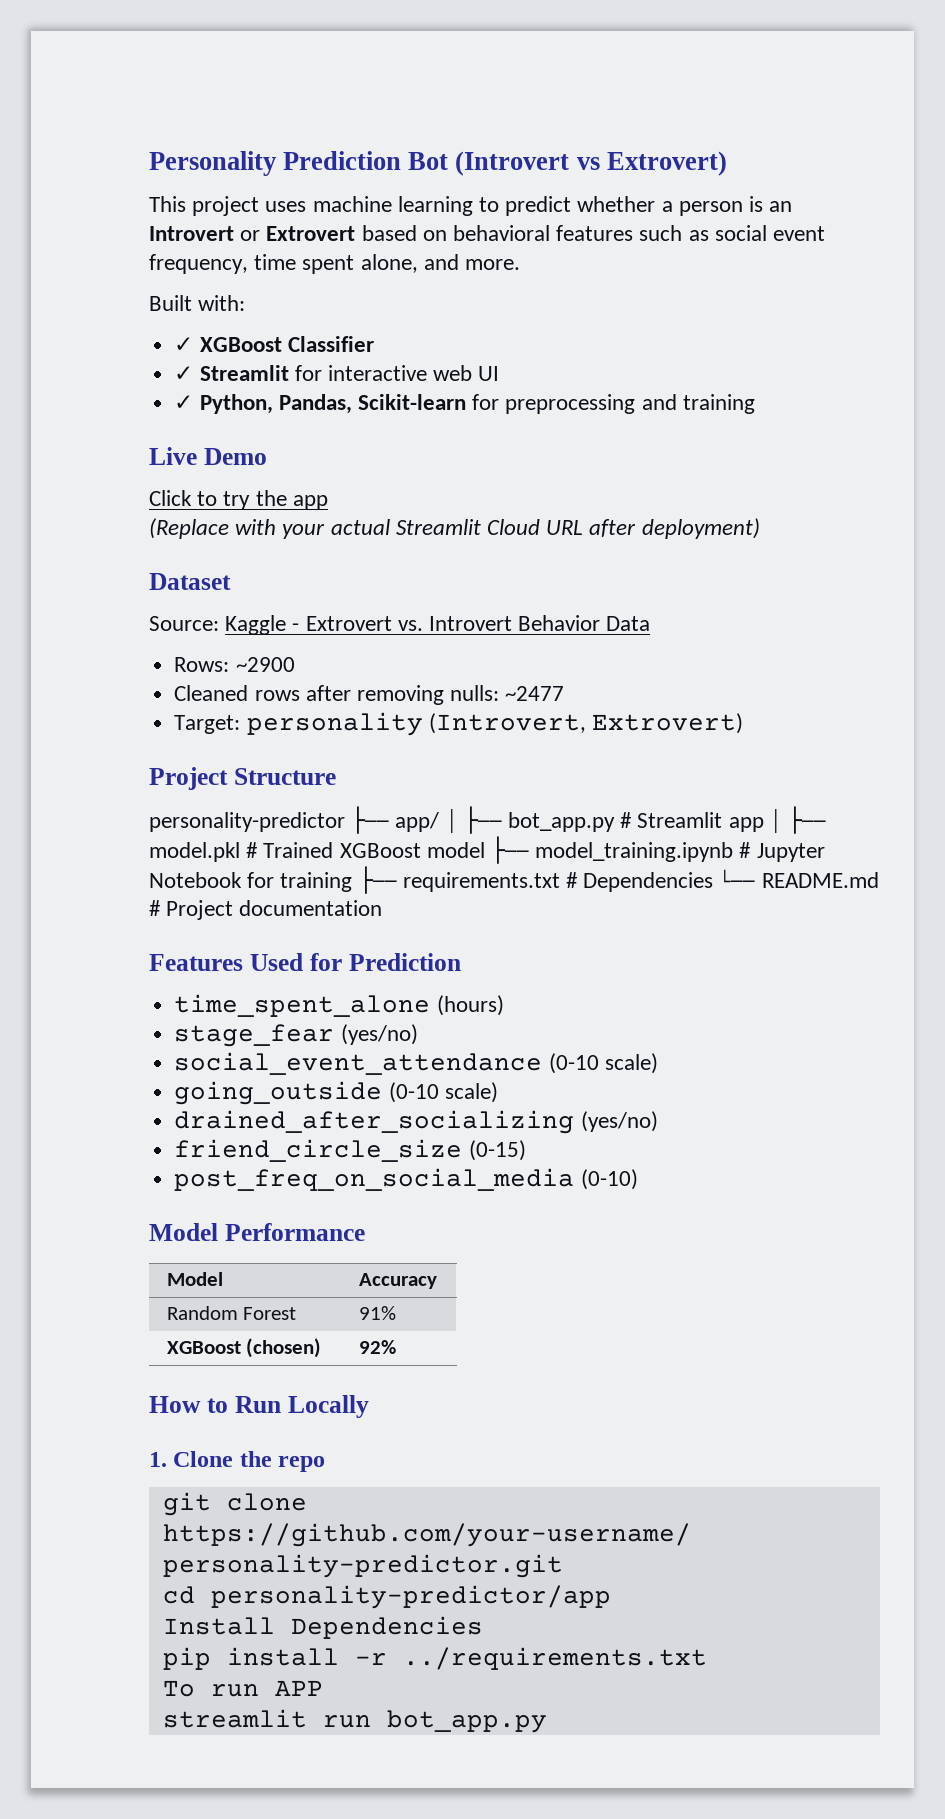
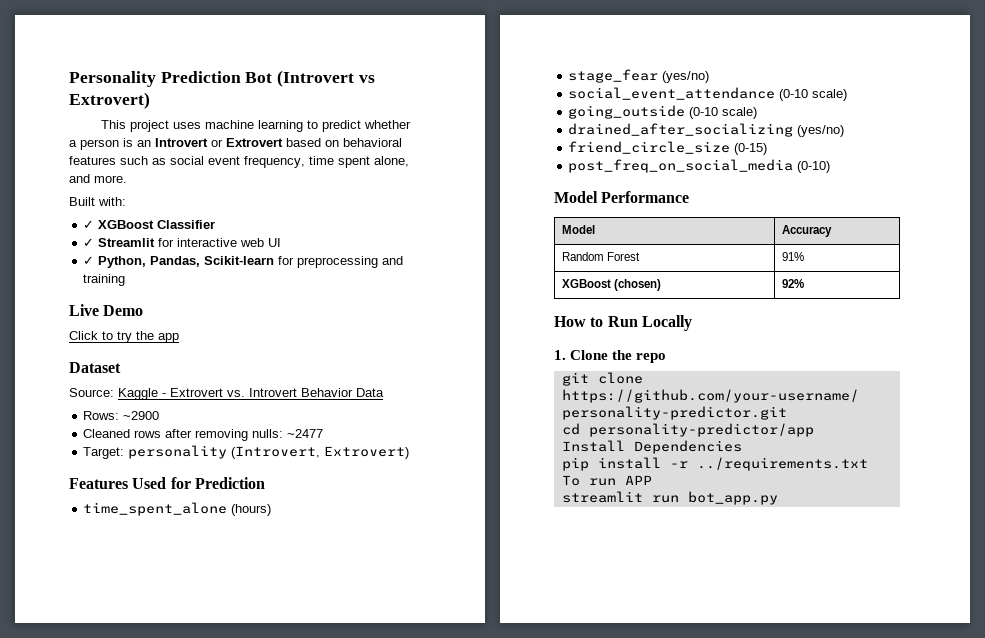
- (Replace with your actual Streamlit Cloud URL after deployment)
- Project Structure
- personality-predictor ├── app/ │ ├── bot_app.py # Streamlit app │ ├── model.pkl # Trained XGBoost model ├── model_training.ipynb # Jupyter Notebook for training ├── requirements.txt # Dependencies └── README.md # Project documentation

